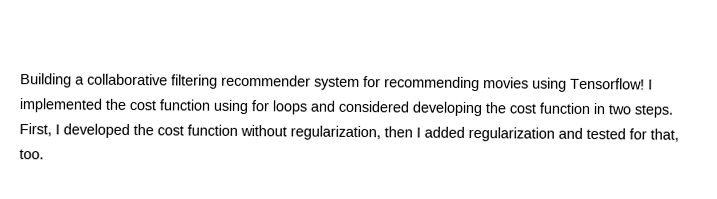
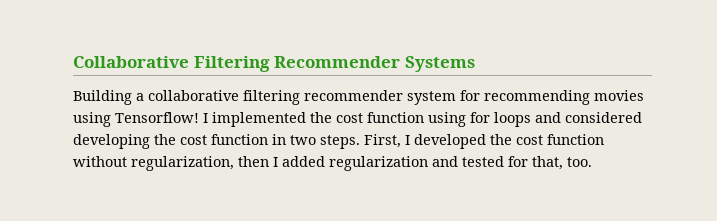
+ Collaborative Filtering Recommender Systems

